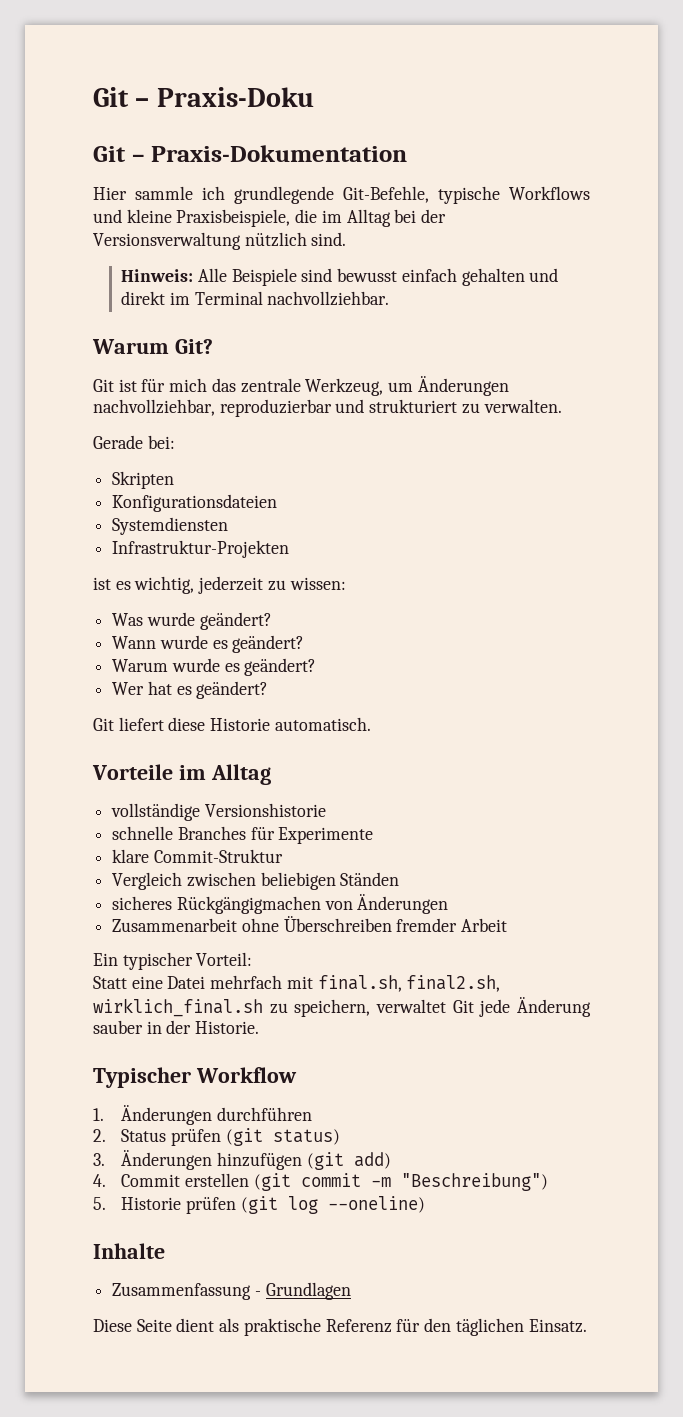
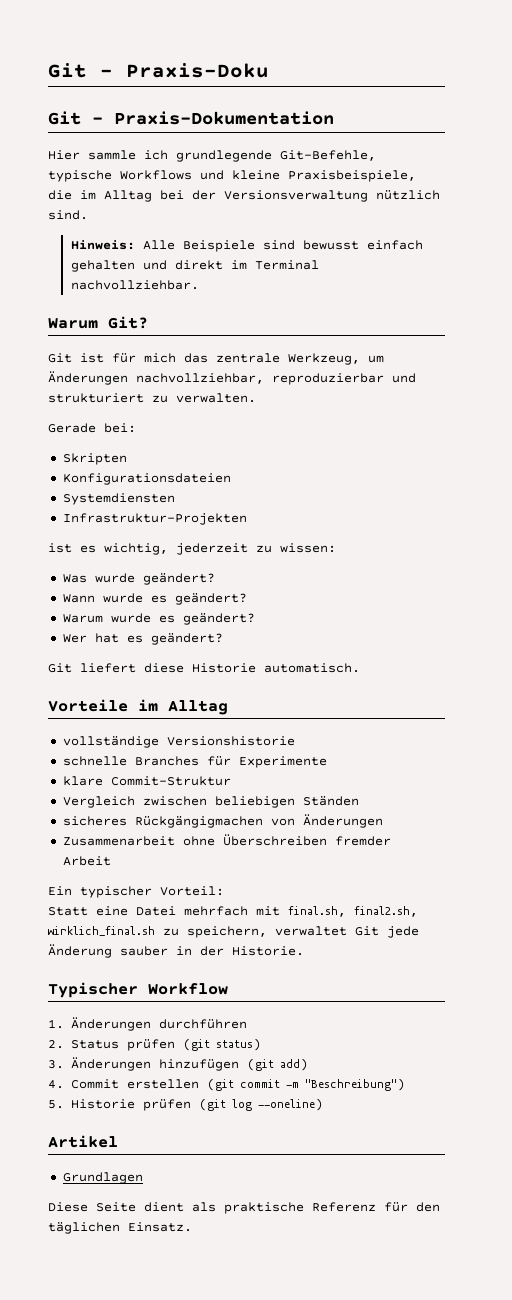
- Inhalte
- Zusammenfassung - Grundlagen
+ Artikel
+ Grundlagen

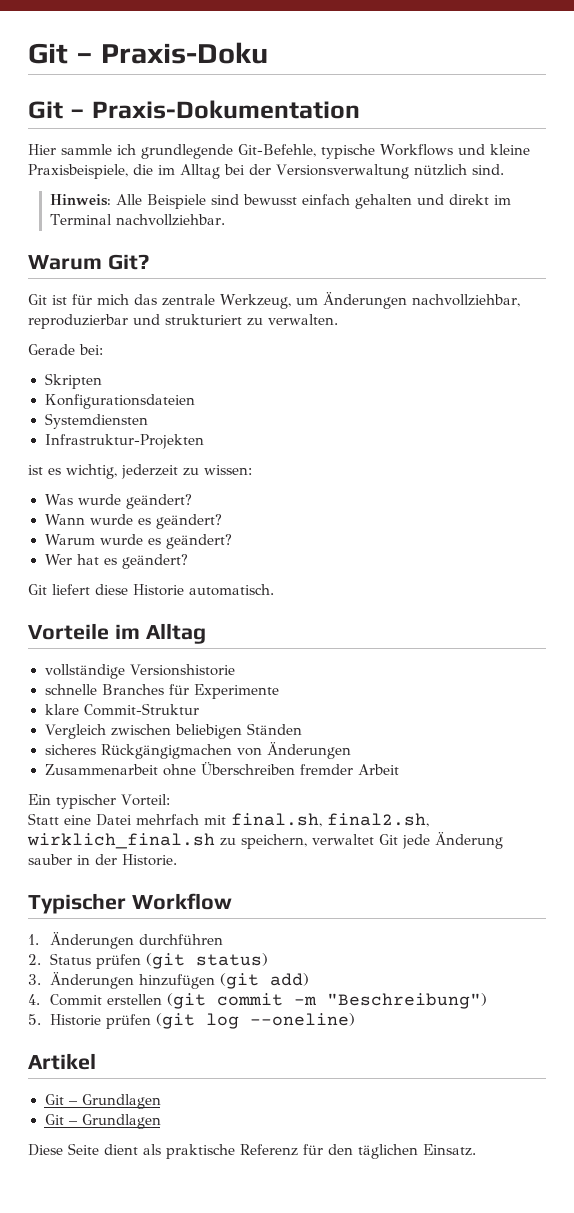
  Artikel
- Grundlagen
+ Git – Grundlagen
+ Git – Grundlagen

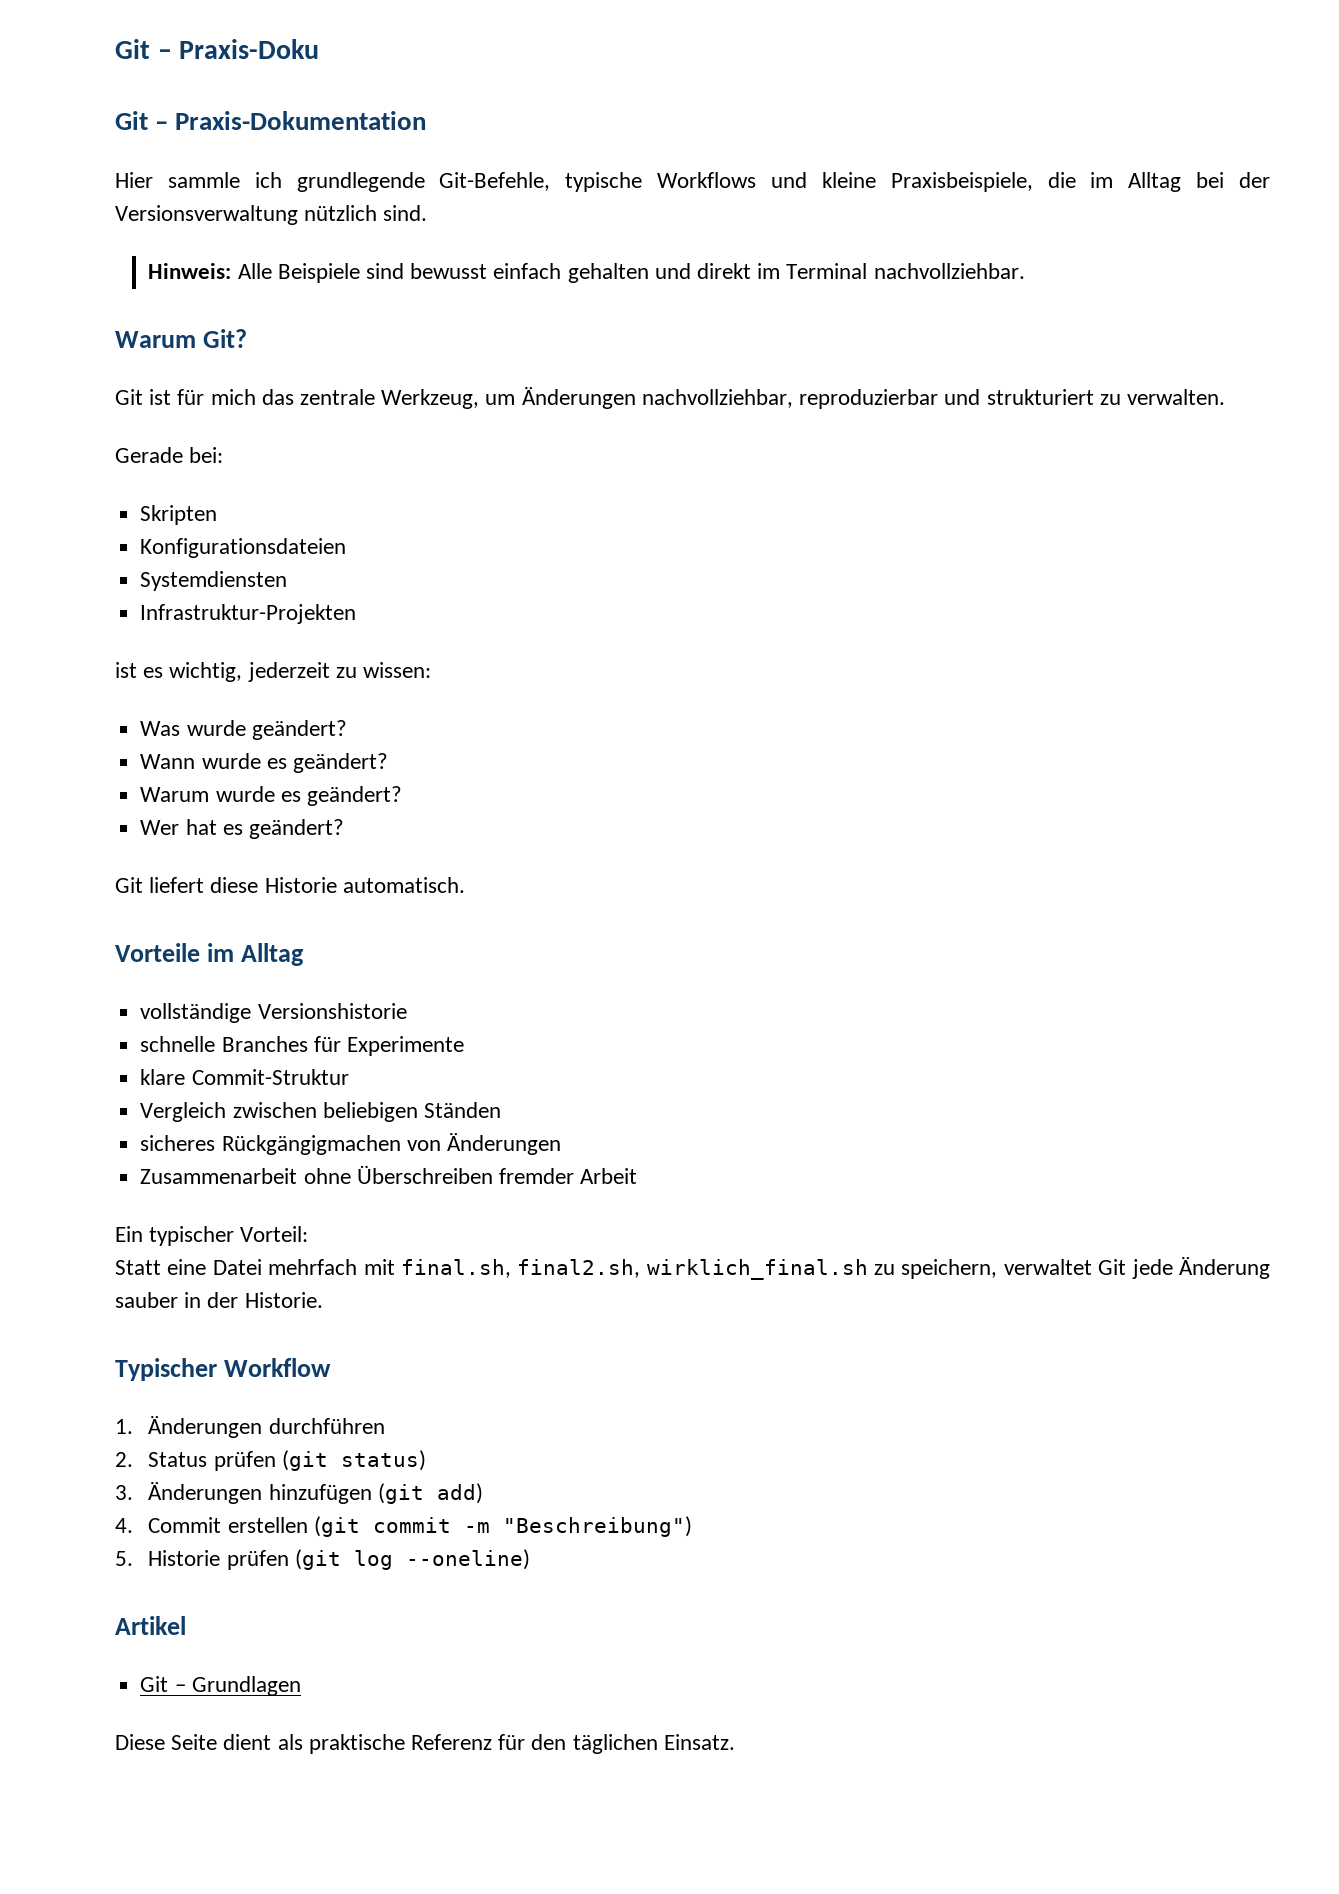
  Artikel
- Git – Grundlagen

